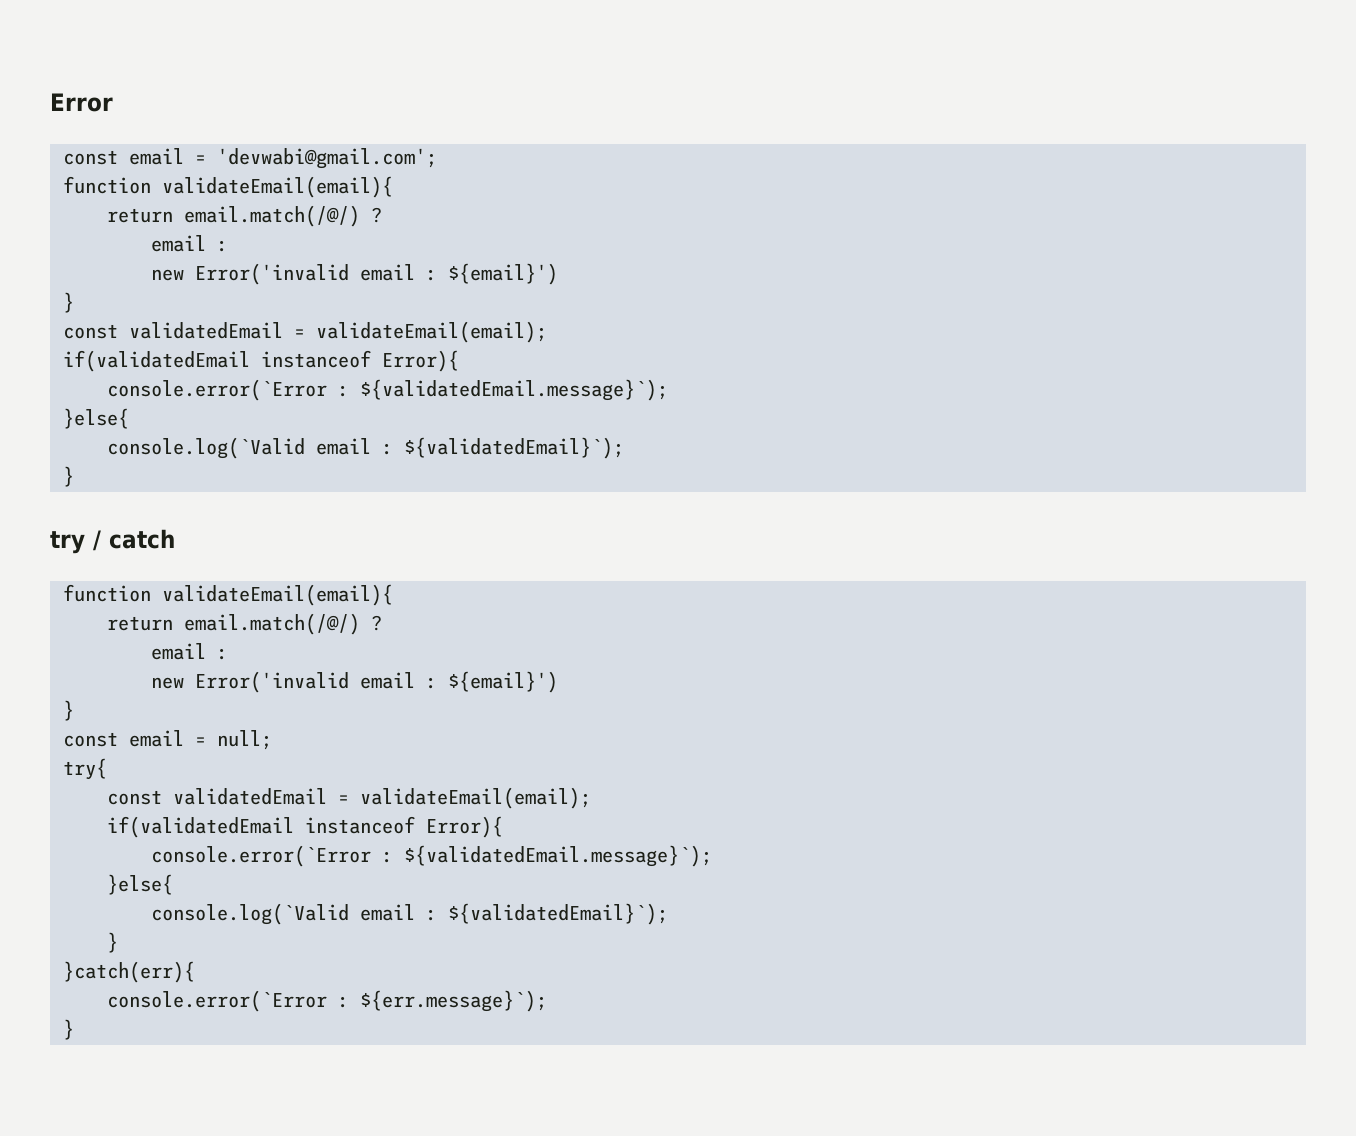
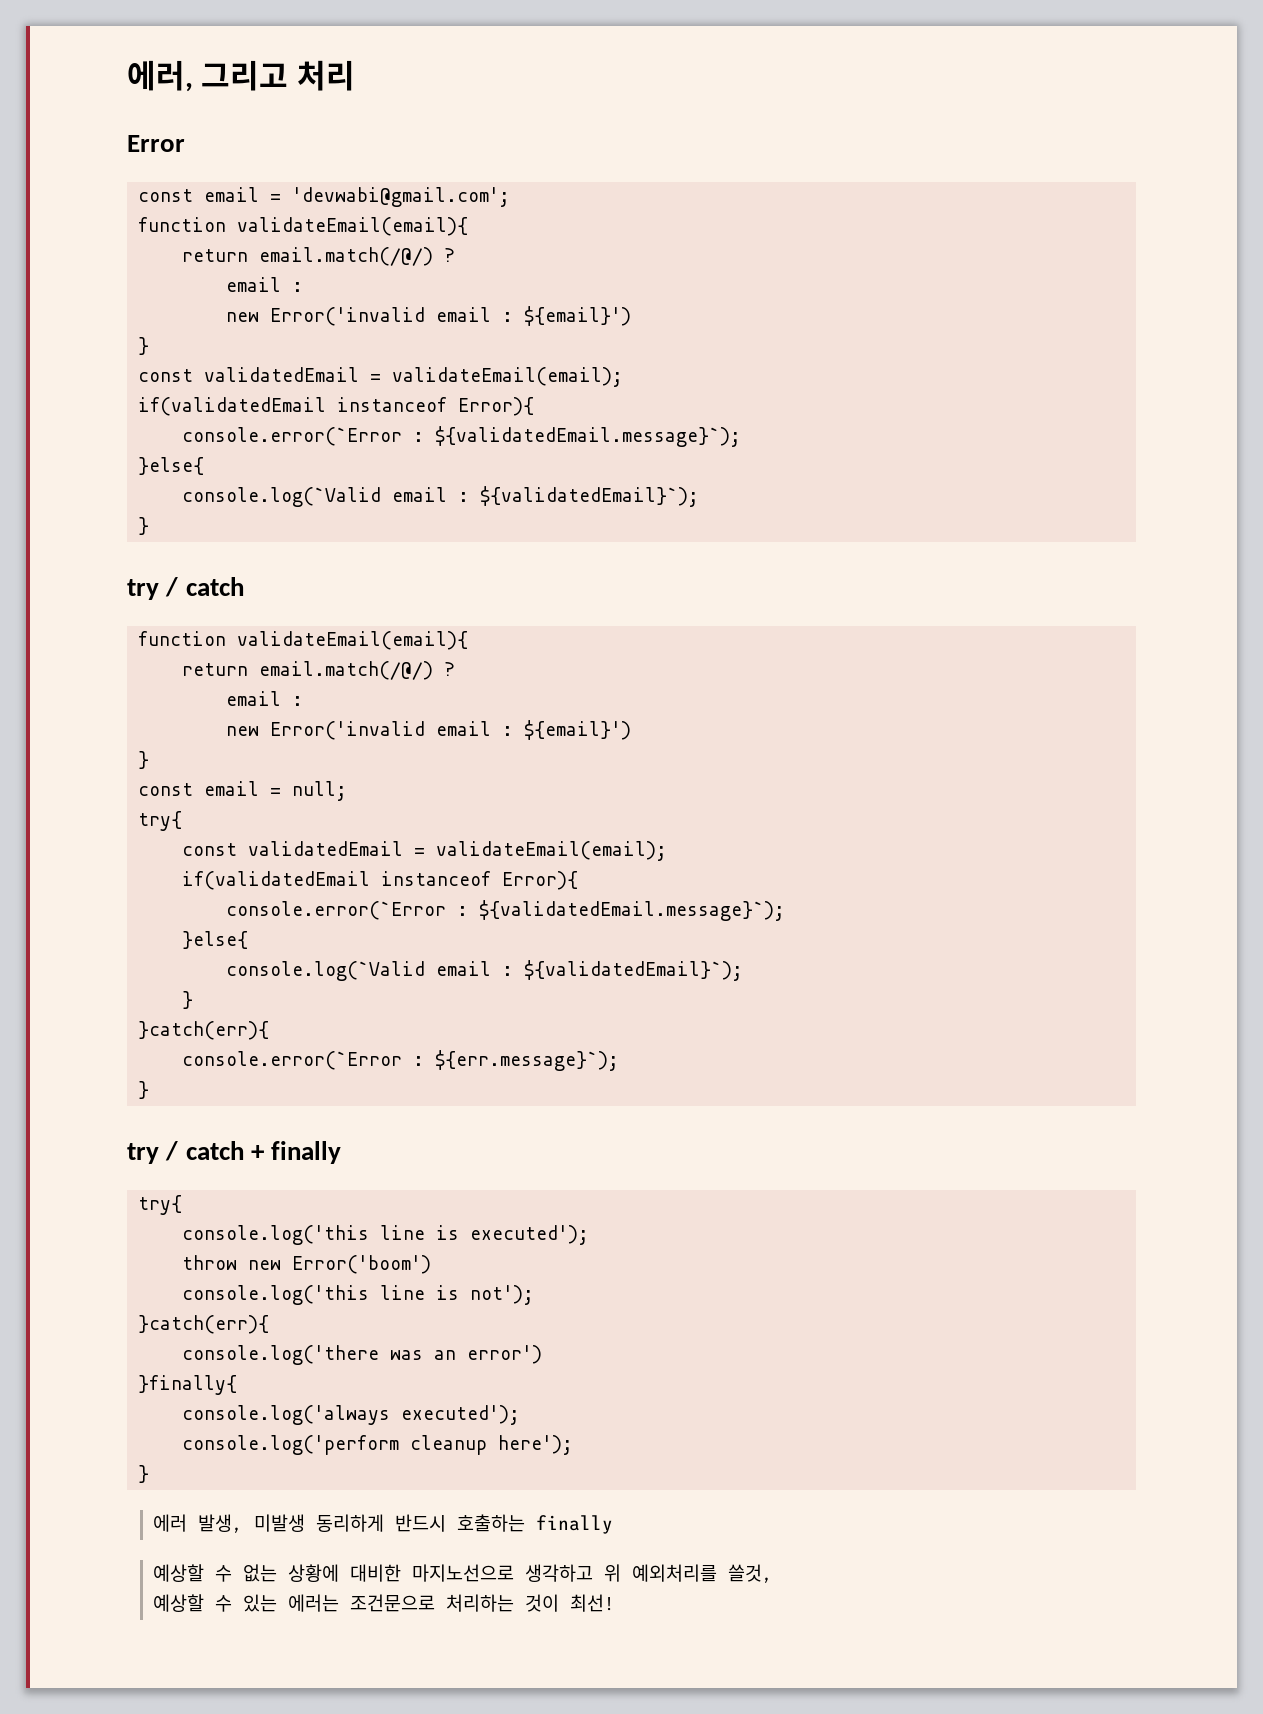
+ 에러, 그리고 처리
+ try / catch + finally
+ try{
+ console.log('this line is executed');
+ throw new Error('boom')
+ console.log('this line is not');
+ }catch(err){
+ console.log('there was an error')
+ }finally{
+ console.log('always executed');
+ console.log('perform cleanup here');
+ }
+ 에러 발생, 미발생 동리하게 반드시 호출하는 finally
+ 예상할 수 없는 상황에 대비한 마지노선으로 생각하고 위 예외처리를 쓸것,
+ 예상할 수 있는 에러는 조건문으로 처리하는 것이 최선!

